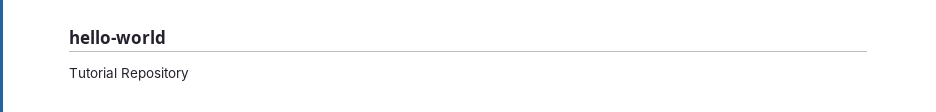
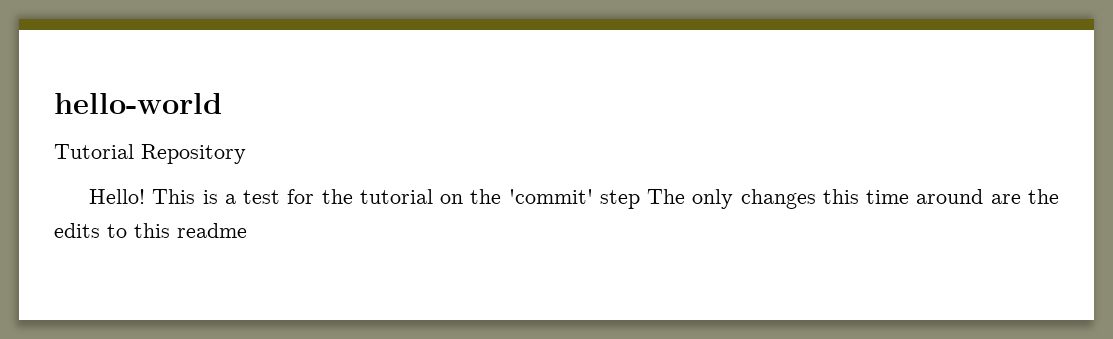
+ Hello! This is a test for the tutorial on the 'commit' step The only changes this time around are the edits to this readme

